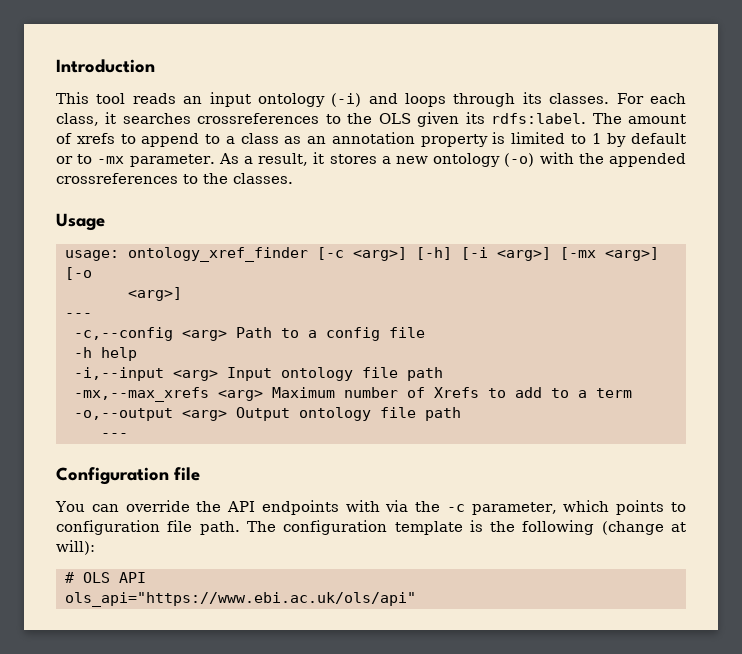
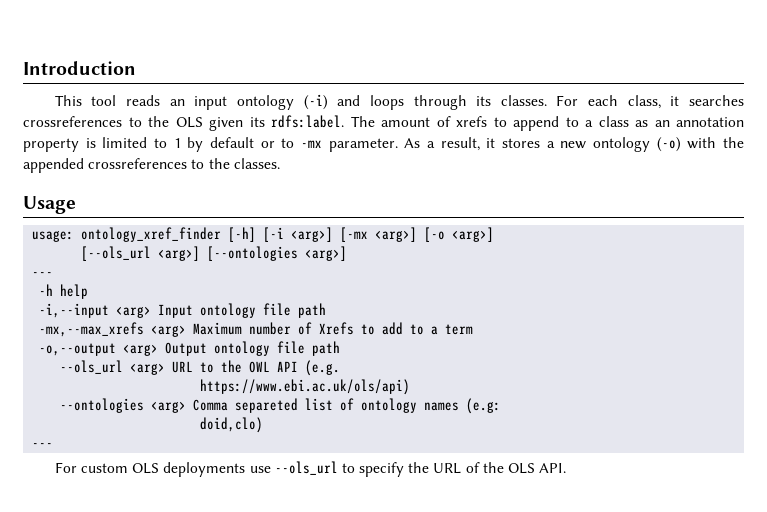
- usage: ontology_xref_finder [-c <arg>] [-h] [-i <arg>] [-mx <arg>] [-o
- <arg>]
+ usage: ontology_xref_finder [-h] [-i <arg>] [-mx <arg>] [-o <arg>]
+ [--ols_url <arg>] [--ontologies <arg>]
  ---
- -c,--config <arg> Path to a config file
  -o,--output <arg> Output ontology file path
+ --ols_url <arg> URL to the OWL API (e.g.
+ https://www.ebi.ac.uk/ols/api)
+ --ontologies <arg> Comma separeted list of ontology names (e.g:
+ doid,clo)
  ---
- Configuration file
- You can override the API endpoints with via the -c parameter, which points to configuration file path. The configuration template is the following (change at will):
- # OLS API
- ols_api="https://www.ebi.ac.uk/ols/api"
+ For custom OLS deployments use --ols_url to specify the URL of the OLS API.

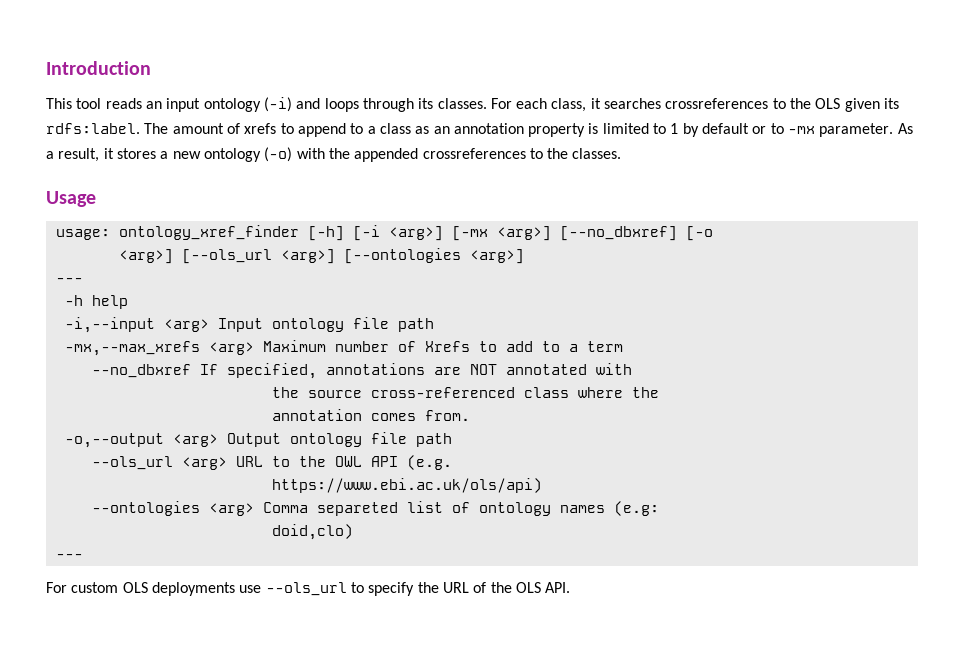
- usage: ontology_xref_finder [-h] [-i <arg>] [-mx <arg>] [-o <arg>]
- [--ols_url <arg>] [--ontologies <arg>]
+ usage: ontology_xref_finder [-h] [-i <arg>] [-mx <arg>] [--no_dbxref] [-o
+ <arg>] [--ols_url <arg>] [--ontologies <arg>]
+ --no_dbxref If specified, annotations are NOT annotated with
+ the source cross-referenced class where the
+ annotation comes from.

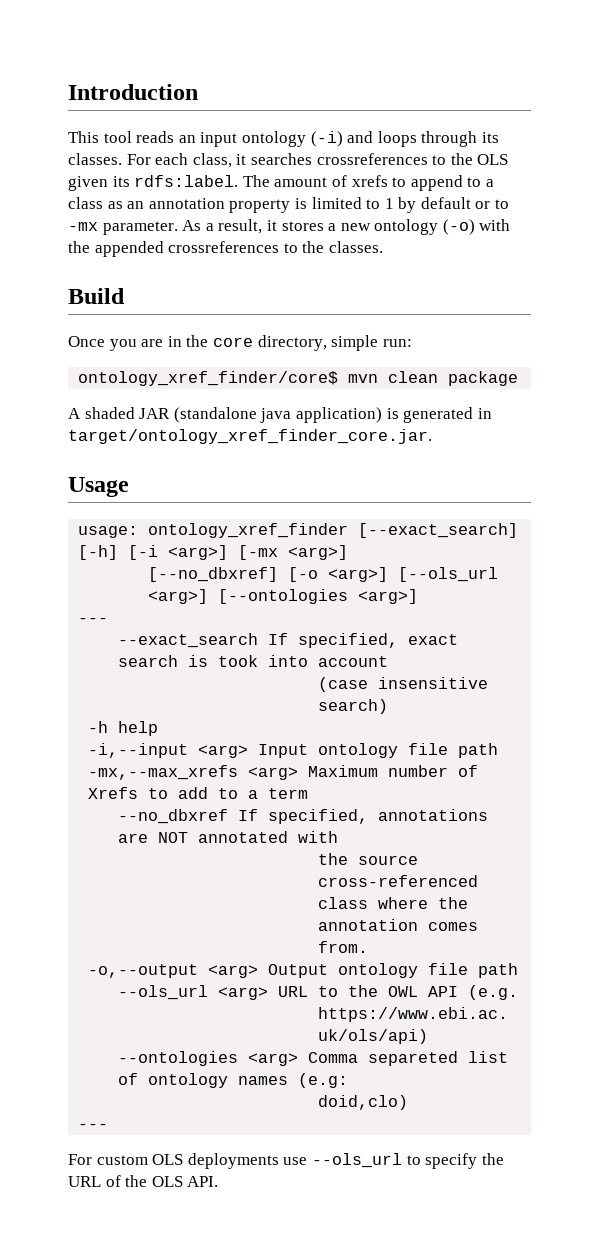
+ Build
+ Once you are in the core directory, simple run:
+ ontology_xref_finder/core$ mvn clean package
+ A shaded JAR (standalone java application) is generated in target/ontology_xref_finder_core.jar.
- usage: ontology_xref_finder [-h] [-i <arg>] [-mx <arg>] [--no_dbxref] [-o
- <arg>] [--ols_url <arg>] [--ontologies <arg>]
+ usage: ontology_xref_finder [--exact_search] [-h] [-i <arg>] [-mx <arg>]
+ [--no_dbxref] [-o <arg>] [--ols_url <arg>] [--ontologies <arg>]
+ --exact_search If specified, exact search is took into account
+ (case insensitive search)

